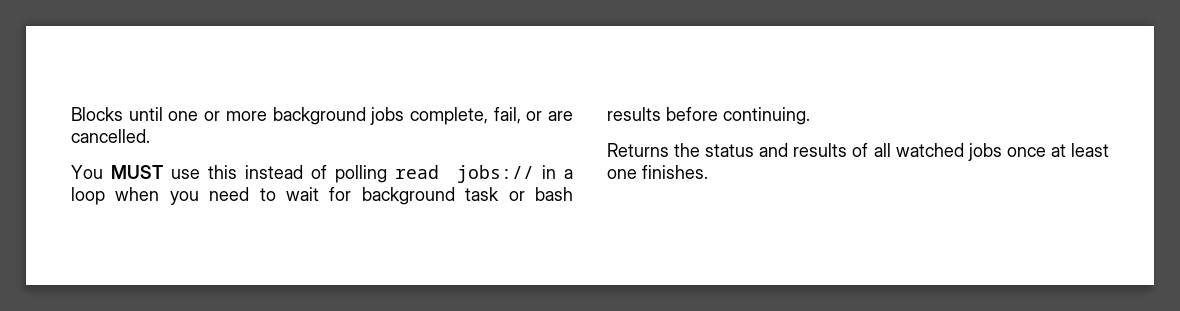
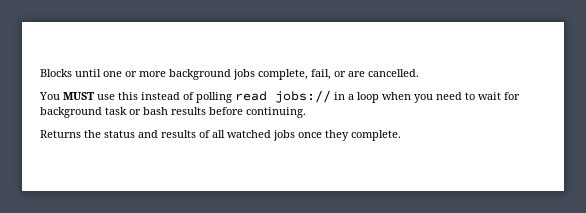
- Returns the status and results of all watched jobs once at least one finishes.
+ Returns the status and results of all watched jobs once they complete.

